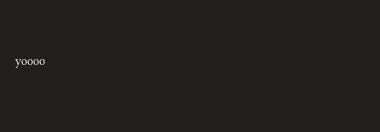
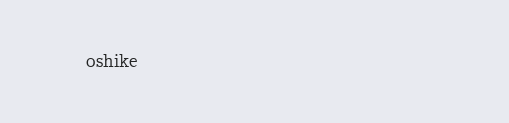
- yoooo
+ oshike

